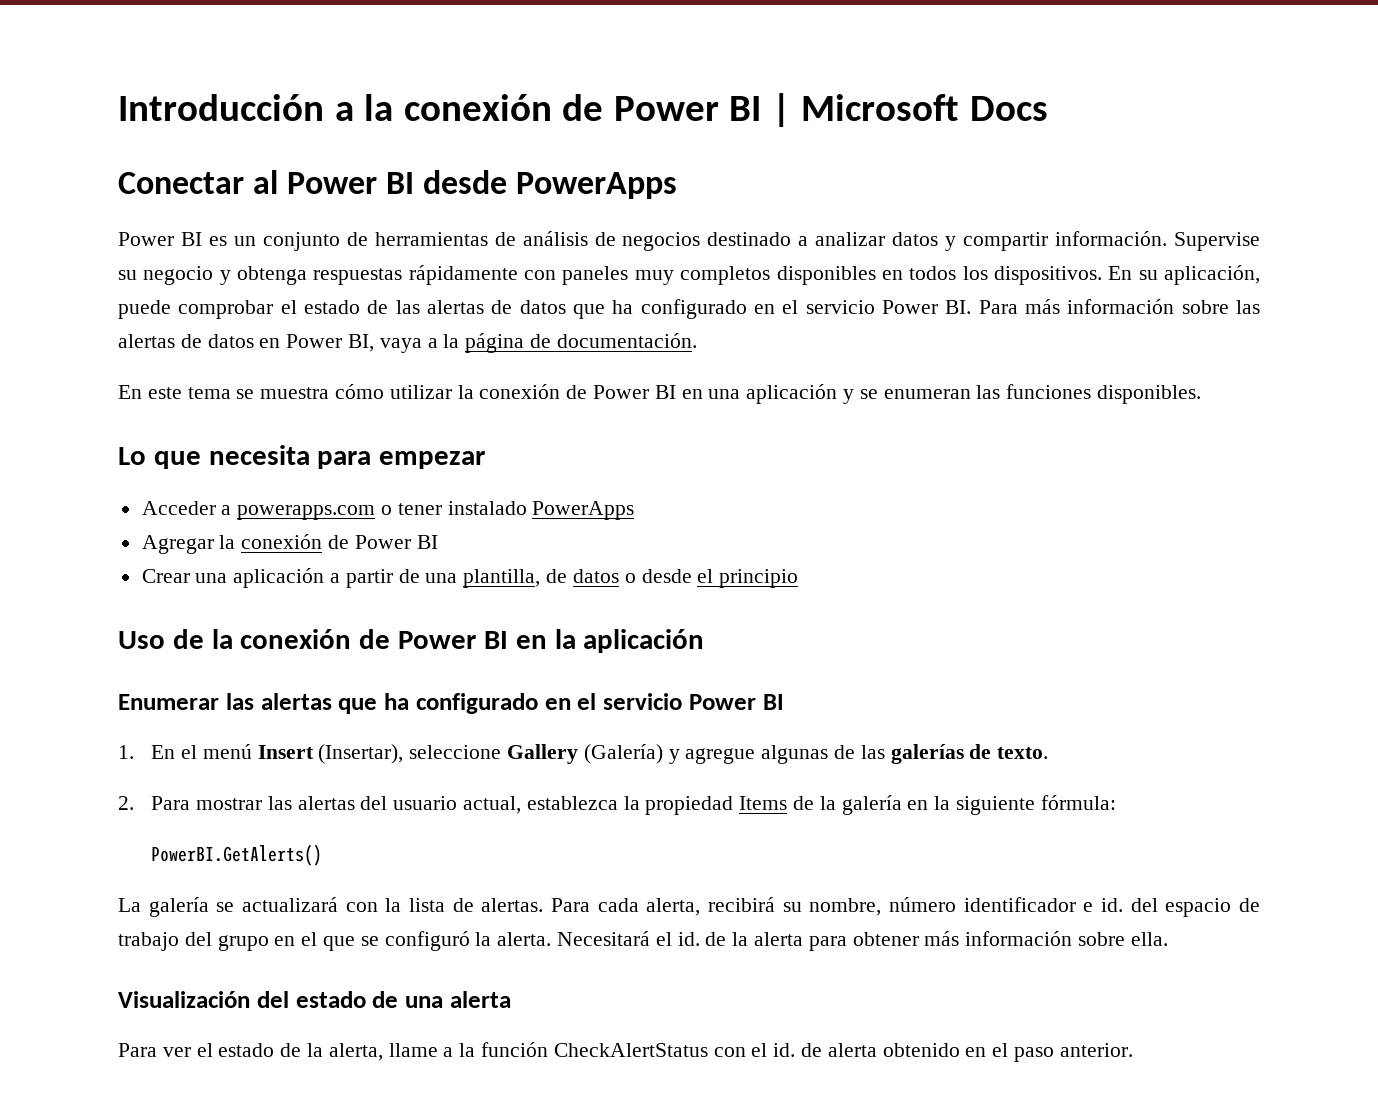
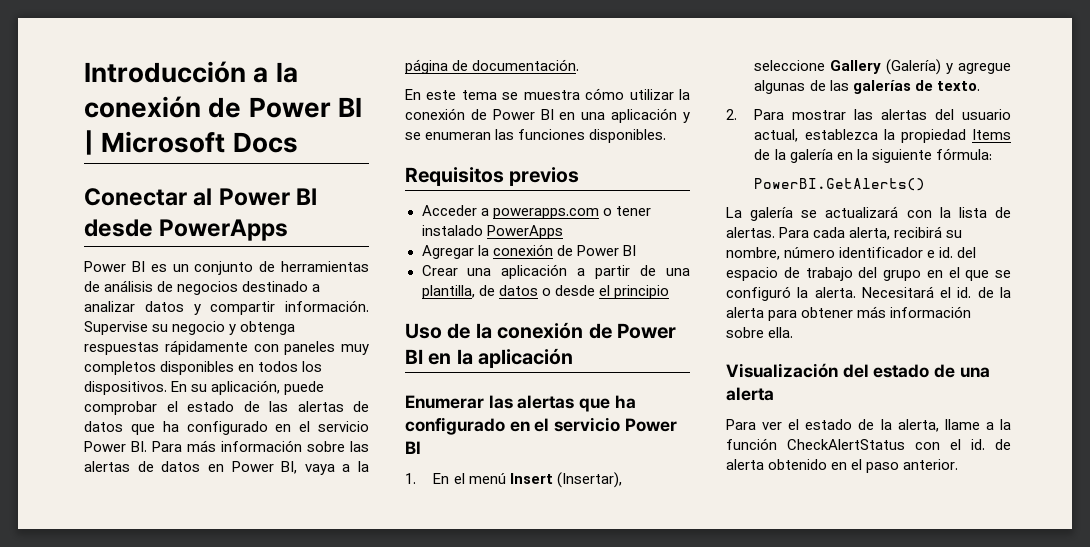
- Lo que necesita para empezar
+ Requisitos previos

